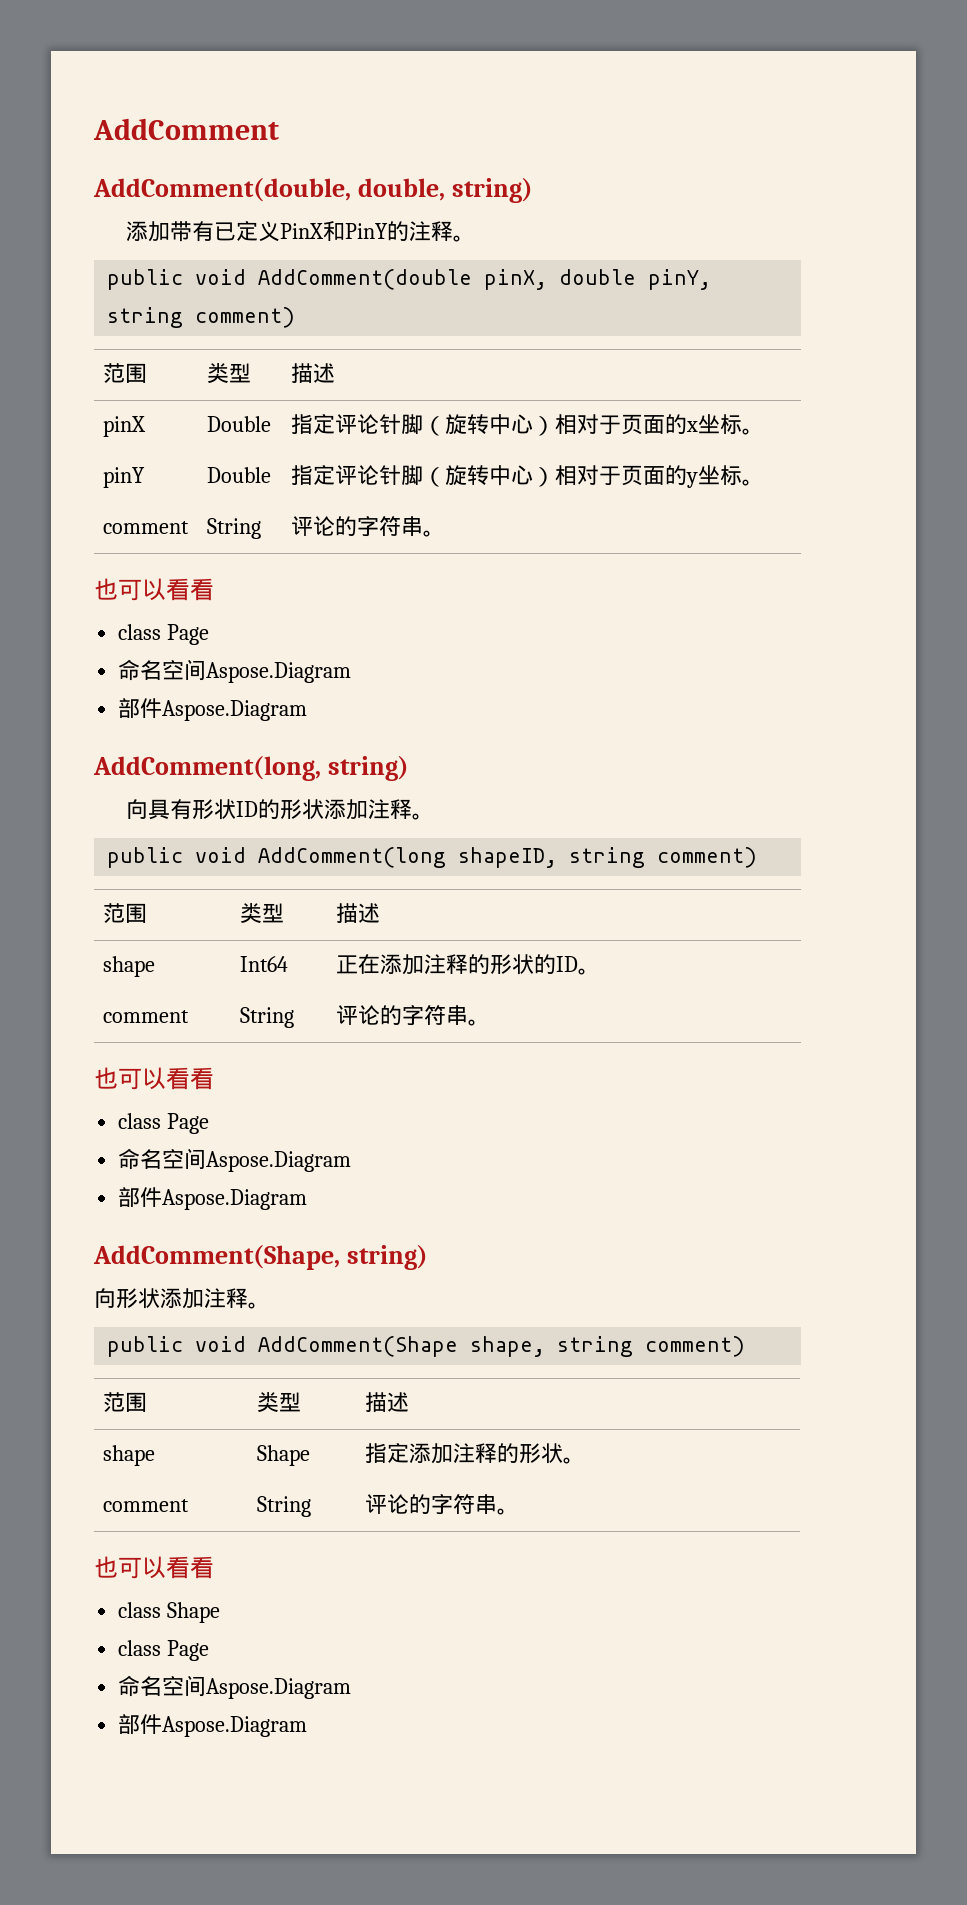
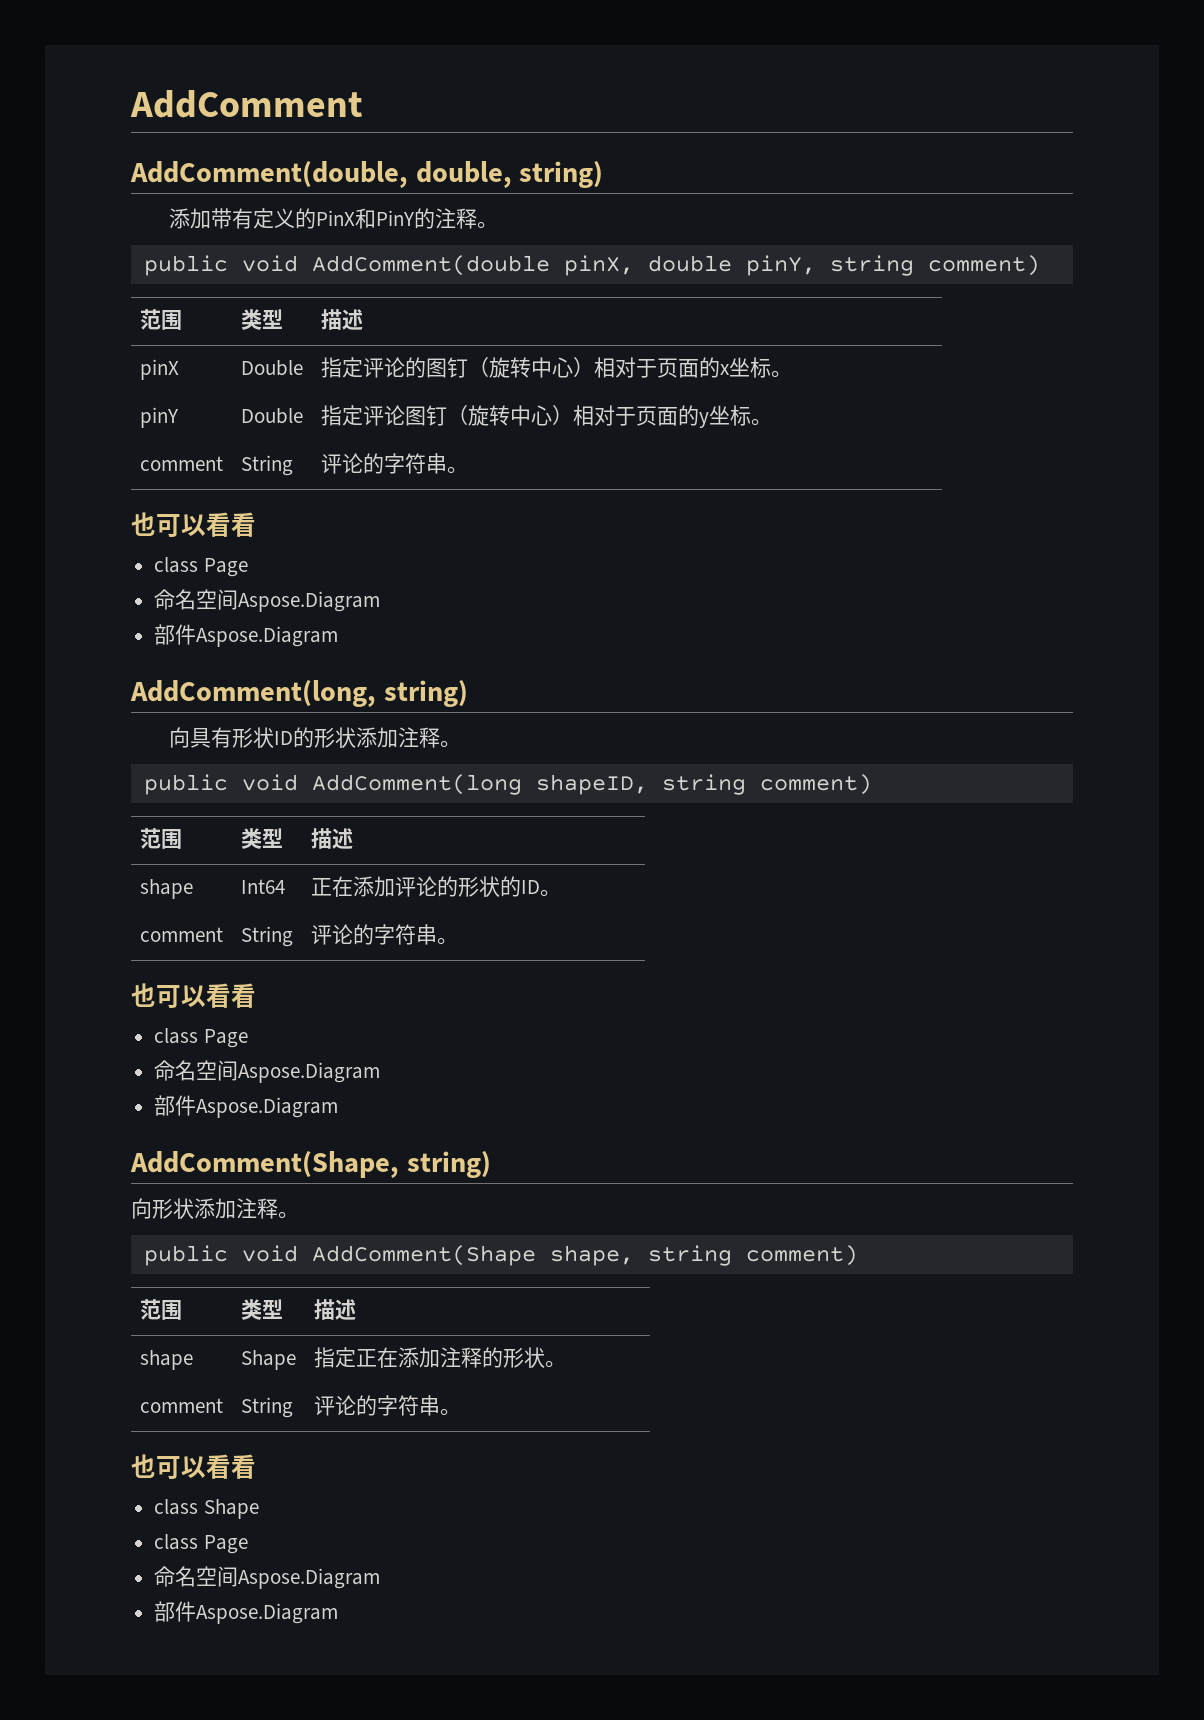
- 添加带有已定义PinX和PinY的注释。
+ 添加带有定义的PinX和PinY的注释。
- pinX | Double | 指定评论针脚（旋转中心）相对于页面的x坐标。
+ pinX | Double | 指定评论的图钉（旋转中心）相对于页面的x坐标。
- pinY | Double | 指定评论针脚（旋转中心）相对于页面的y坐标。
+ pinY | Double | 指定评论图钉（旋转中心）相对于页面的y坐标。
- shape | Int64 | 正在添加注释的形状的ID。
+ shape | Int64 | 正在添加评论的形状的ID。
- shape | Shape | 指定添加注释的形状。
+ shape | Shape | 指定正在添加注释的形状。

